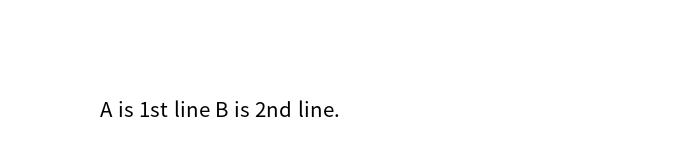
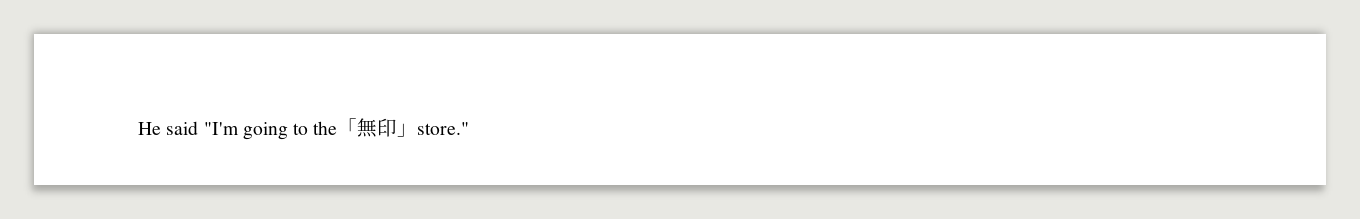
- A is 1st line B is 2nd line.
+ He said "I'm going to the「無印」store."

